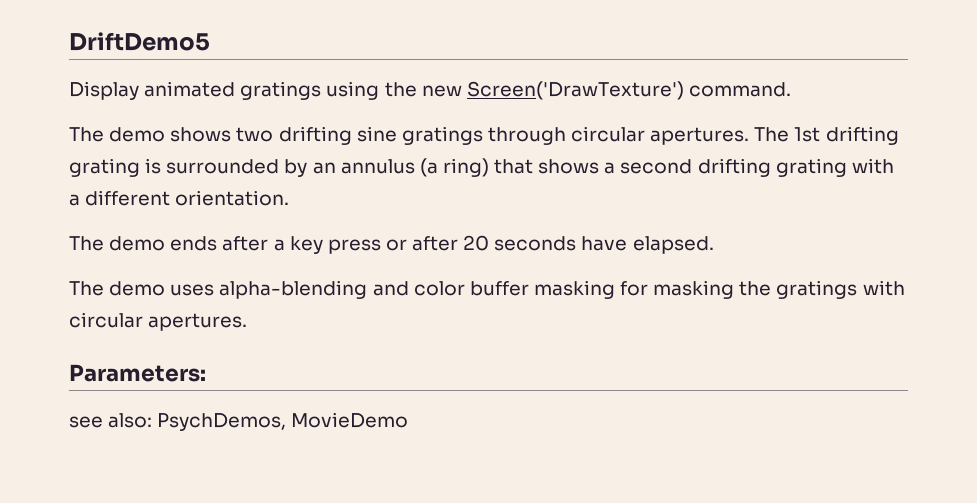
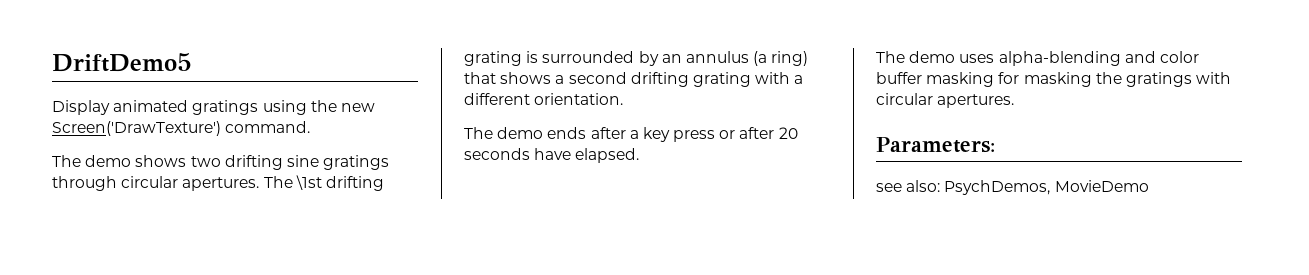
- The 1st drifting grating is surrounded by an annulus (a ring) that shows a second drifting grating with a different orientation.
+ The \1st drifting grating is surrounded by an annulus (a ring) that shows a second drifting grating with a different orientation.

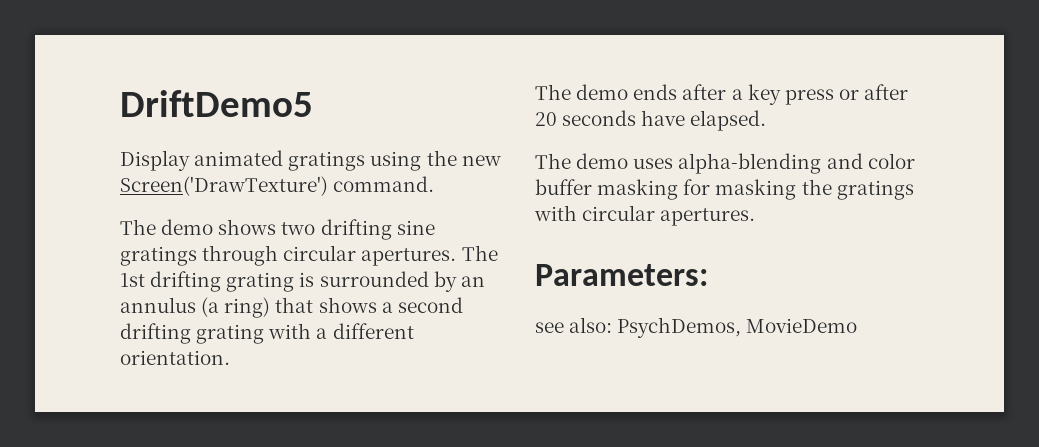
- The \1st drifting grating is surrounded by an annulus (a ring) that shows a second drifting grating with a different orientation.
+ The 1st drifting grating is surrounded by an annulus (a ring) that shows a second drifting grating with a different orientation.

